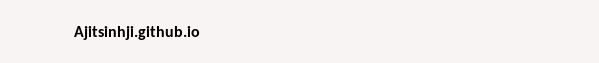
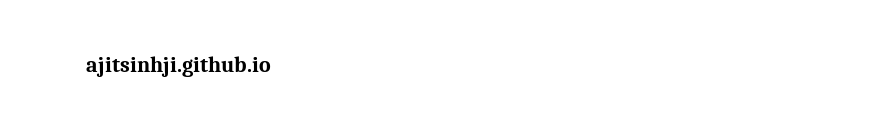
- Ajitsinhji.github.io
+ ajitsinhji.github.io

